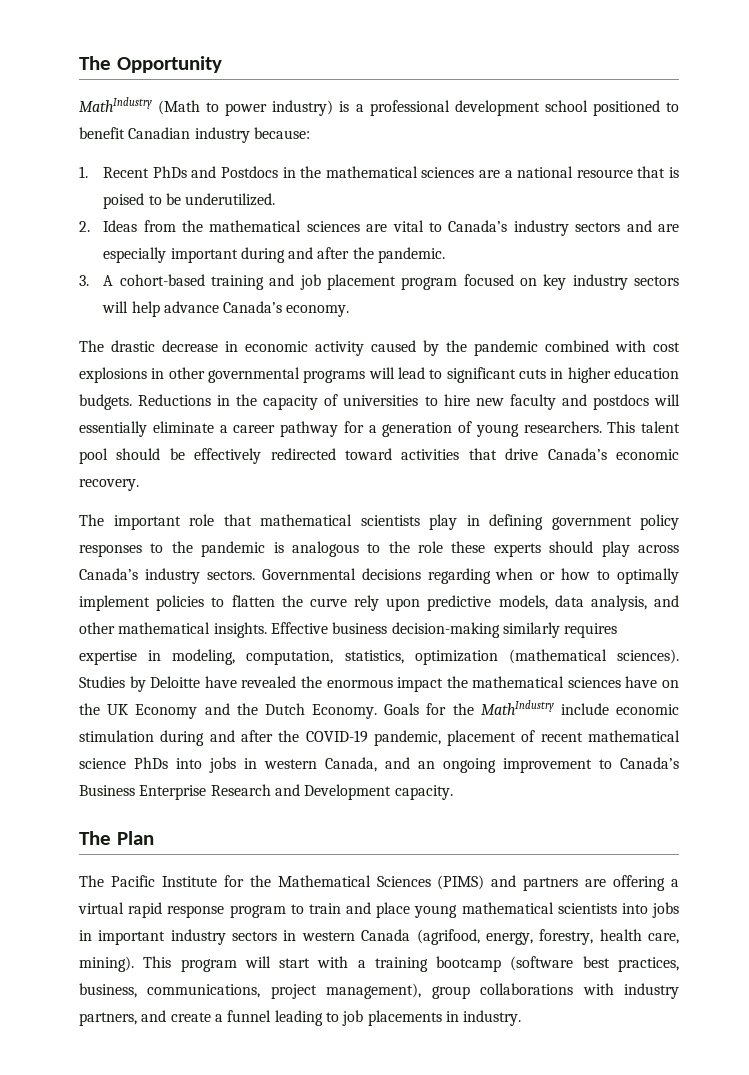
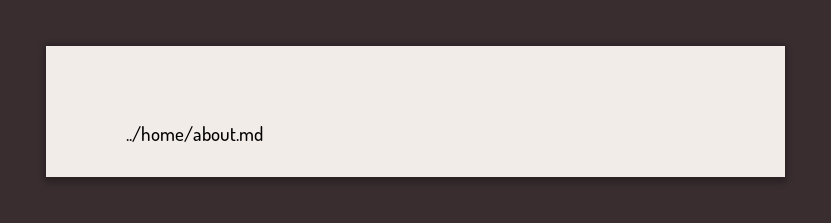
- The Opportunity
- MathIndustry (Math to power industry) is a professional development school positioned to benefit Canadian industry because:
- 1. Recent PhDs and Postdocs in the mathematical sciences are a national resource that is poised to be underutilized.
- 2. Ideas from the mathematical sciences are vital to Canada’s industry sectors and are especially important during and after the pandemic.
- 3. A cohort-based training and job placement program focused on key industry sectors will help advance Canada’s economy.
- The drastic decrease in economic activity caused by the pandemic combined with cost explosions in other governmental programs will lead to significant cuts in higher education budgets. Reductions in the capacity of universities to hire new faculty and postdocs will essentially eliminate a career pathway for a generation of young researchers. This talent pool should be effectively redirected toward activities that drive Canada’s economic recovery.
- The important role that mathematical scientists play in defining government policy responses to the pandemic is analogous to the role these experts should play across Canada’s industry sectors. Governmental decisions regarding when or how to optimally implement policies to flatten the curve rely upon predictive models, data analysis, and other mathematical insights. Effective business decision-making similarly requires expertise in modeling, computation, statistics, optimization (mathematical sciences). Studies by Deloitte have revealed the enormous impact the mathematical sciences have on the UK Economy and the Dutch Economy. Goals for the MathIndustry include economic stimulation during and after the COVID-19 pandemic, placement of recent mathematical science PhDs into jobs in western Canada, and an ongoing improvement to Canada’s Business Enterprise Research and Development capacity.
- The Plan
- The Pacific Institute for the Mathematical Sciences (PIMS) and partners are offering a virtual rapid response program to train and place young mathematical scientists into jobs in important industry sectors in western Canada (agrifood, energy, forestry, health care, mining). This program will start with a training bootcamp (software best practices, business, communications, project management), group collaborations with industry partners, and create a funnel leading to job placements in industry.
+ ../home/about.md

